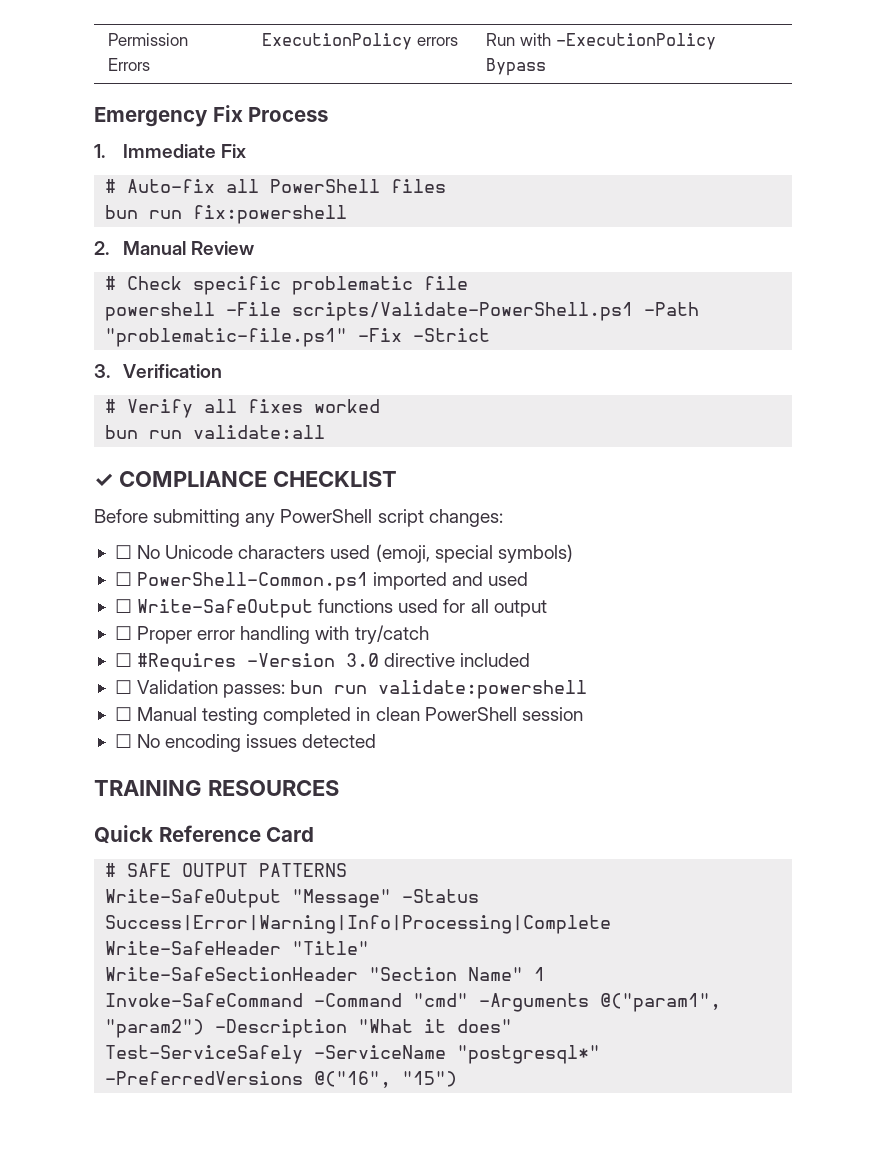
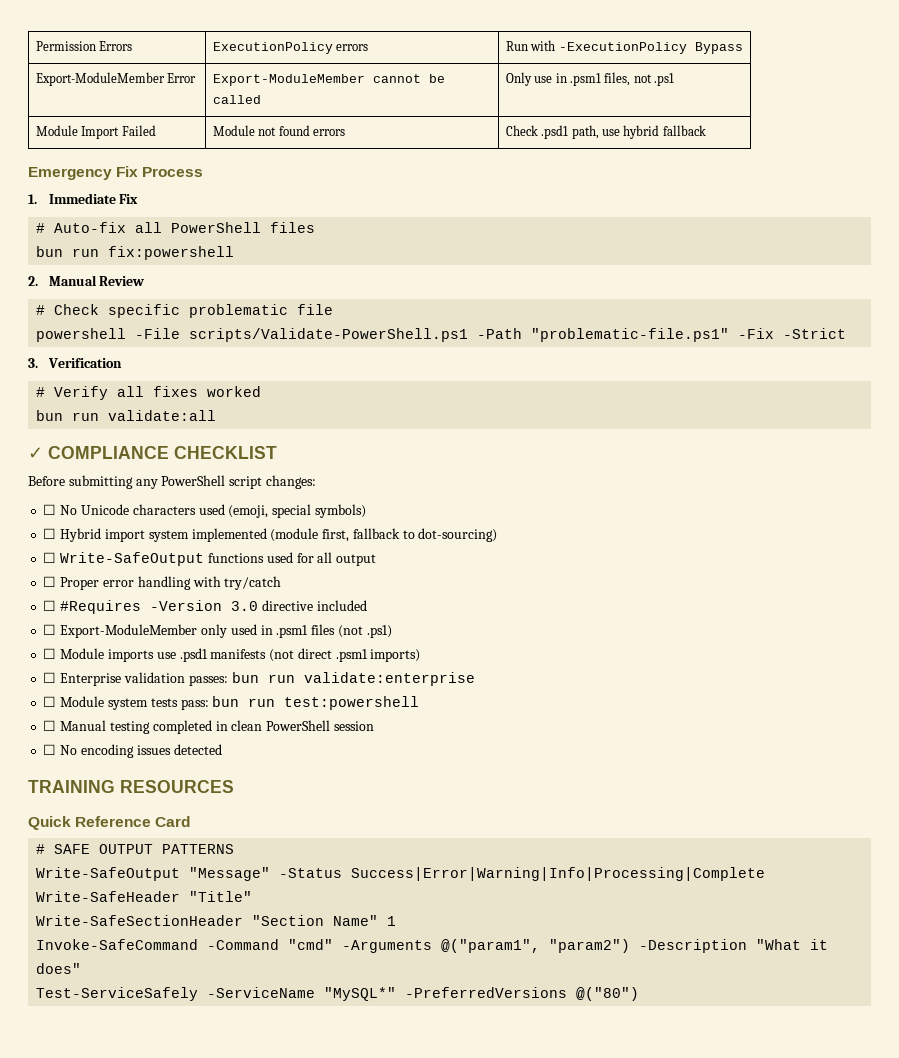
+ Export-ModuleMember Error | Export-ModuleMember cannot be called | Only use in .psm1 files, not .ps1
+ Module Import Failed | Module not found errors | Check .psd1 path, use hybrid fallback
- ☐ PowerShell-Common.ps1 imported and used
+ ☐ Hybrid import system implemented (module first, fallback to dot-sourcing)
- ☐ Validation passes: bun run validate:powershell
+ ☐ Export-ModuleMember only used in .psm1 files (not .ps1)
+ ☐ Module imports use .psd1 manifests (not direct .psm1 imports)
+ ☐ Enterprise validation passes: bun run validate:enterprise
+ ☐ Module system tests pass: bun run test:powershell
- Test-ServiceSafely -ServiceName "postgresql*" -PreferredVersions @("16", "15")
+ Test-ServiceSafely -ServiceName "MySQL*" -PreferredVersions @("80")

